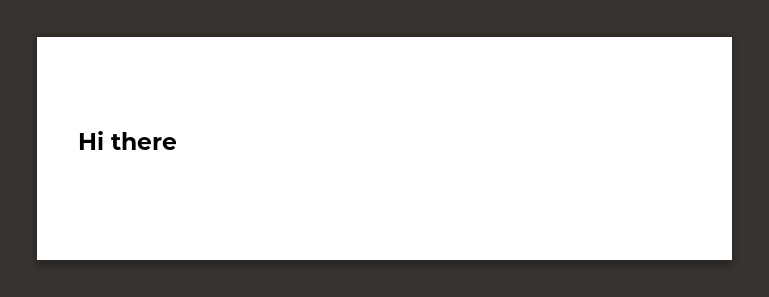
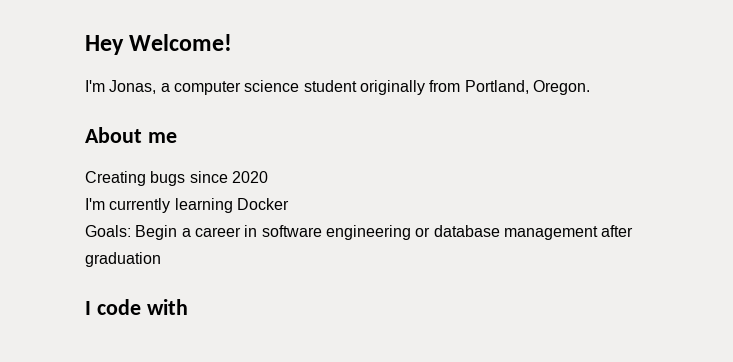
- Hi there
+ Hey Welcome!
+ I'm Jonas, a computer science student originally from Portland, Oregon.
+ About me
+ Creating bugs since 2020
+ I'm currently learning Docker
+ Goals: Begin a career in software engineering or database management after graduation
+ I code with

